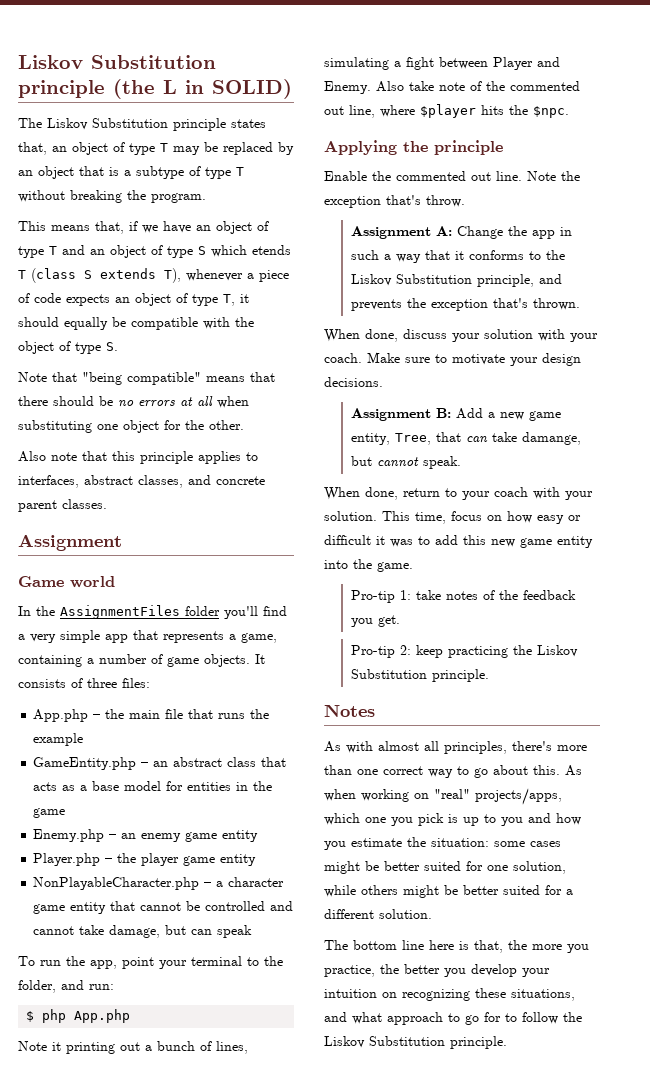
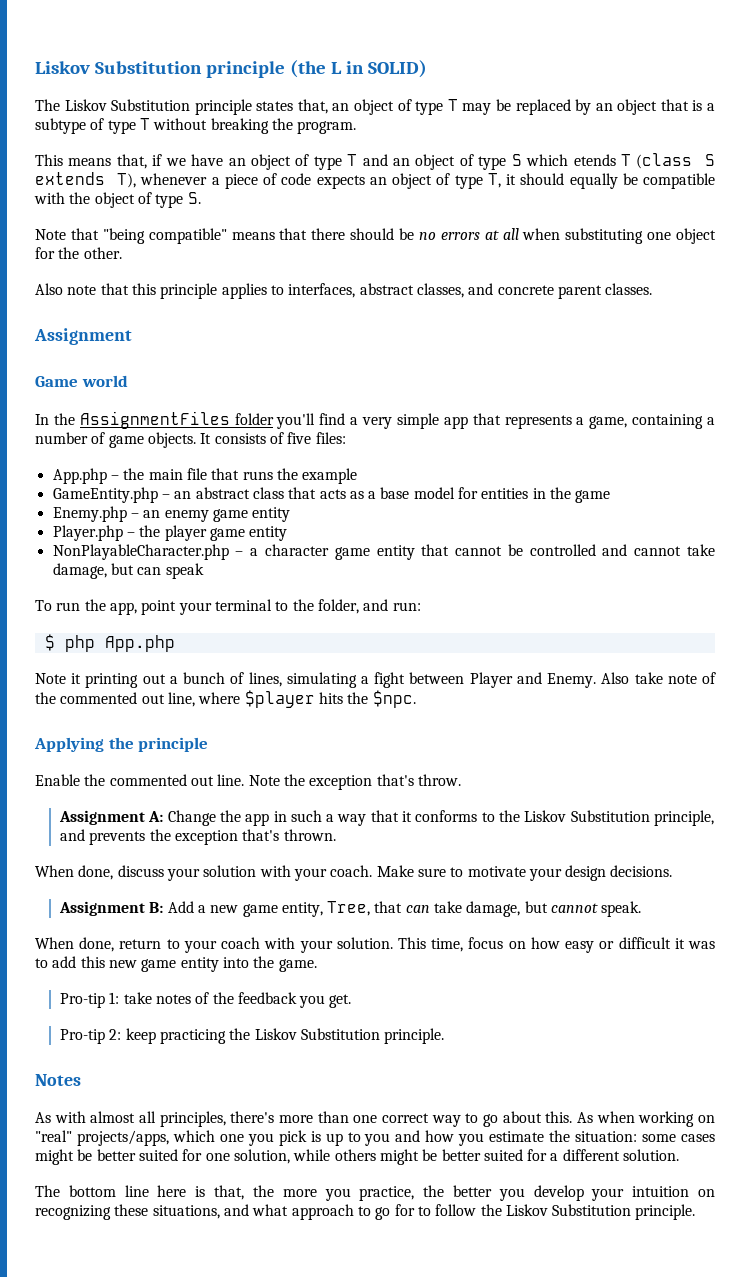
- It consists of three files:
+ It consists of five files:
- Assignment B: Add a new game entity, Tree, that can take damange, but cannot speak.
+ Assignment B: Add a new game entity, Tree, that can take damage, but cannot speak.

